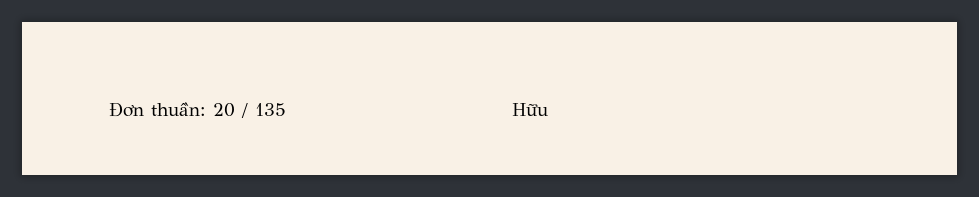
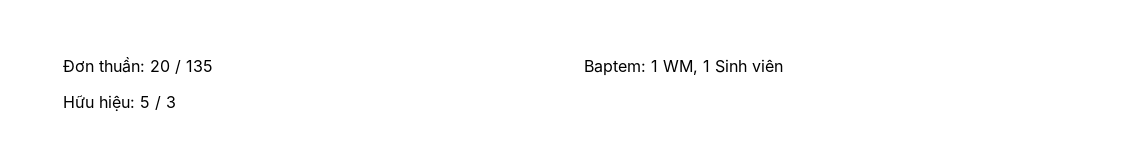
- Hữu
+ Hữu hiệu: 5 / 3
+ Baptem: 1 WM, 1 Sinh viên

